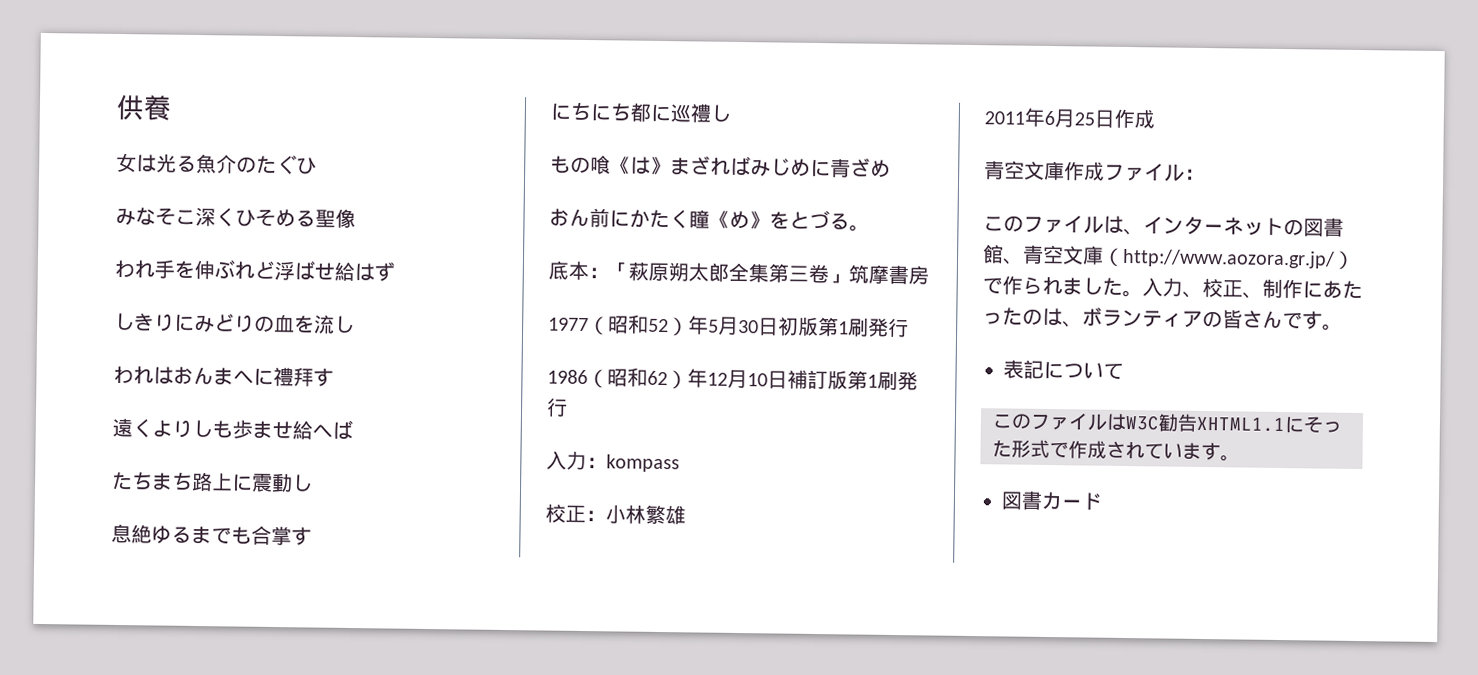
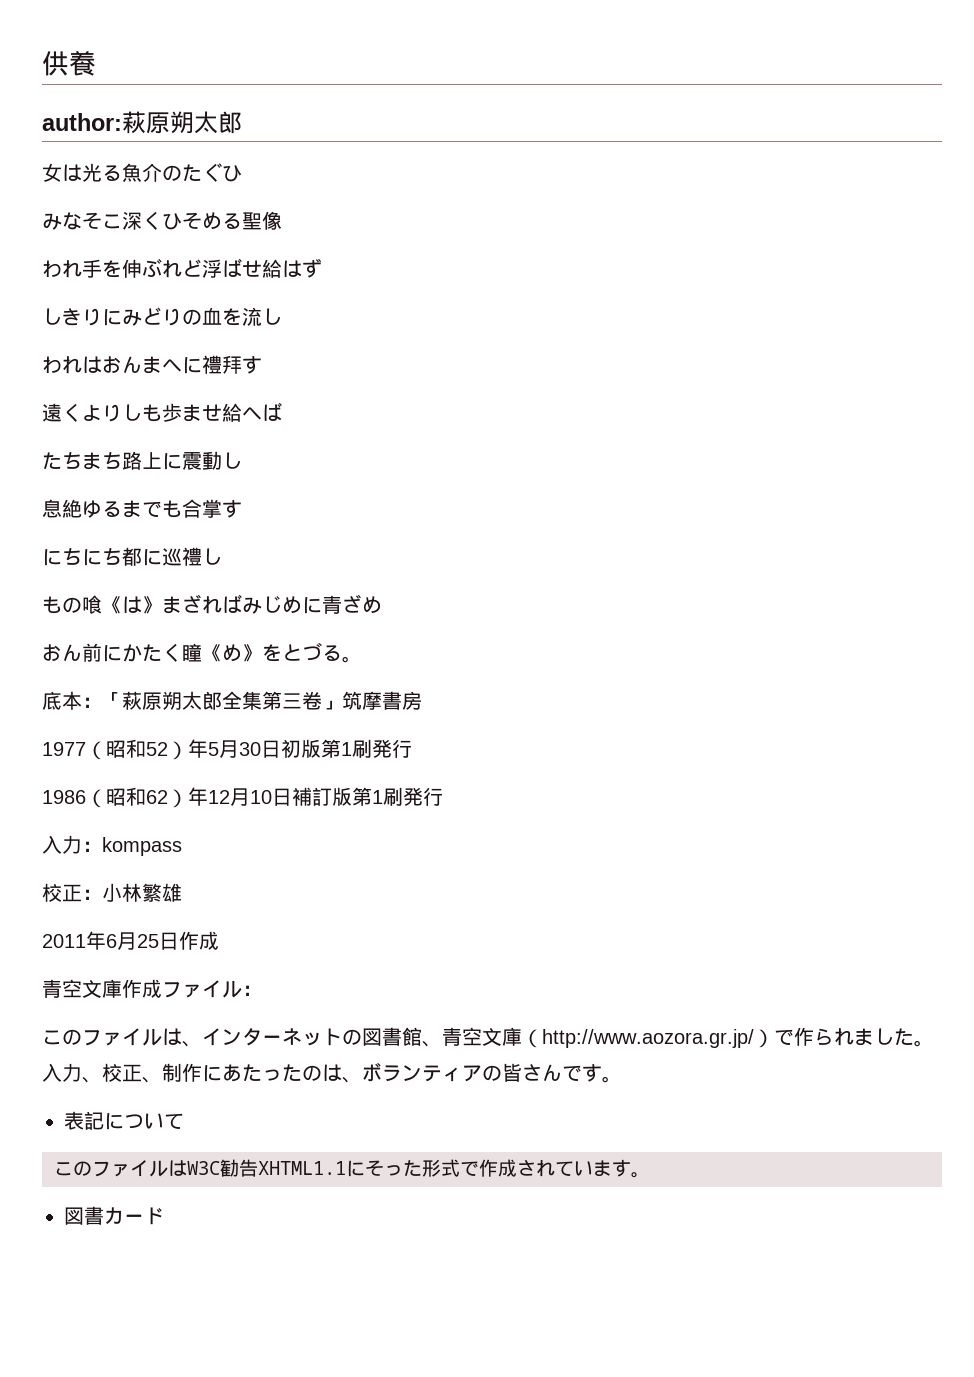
+ author:萩原朔太郎

